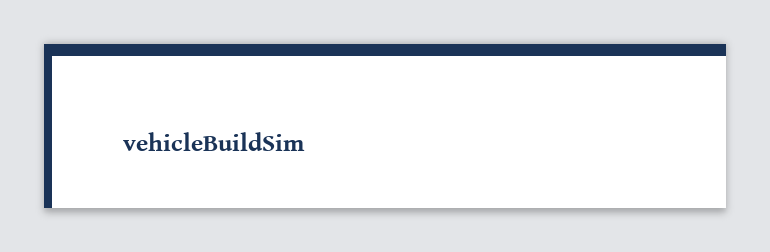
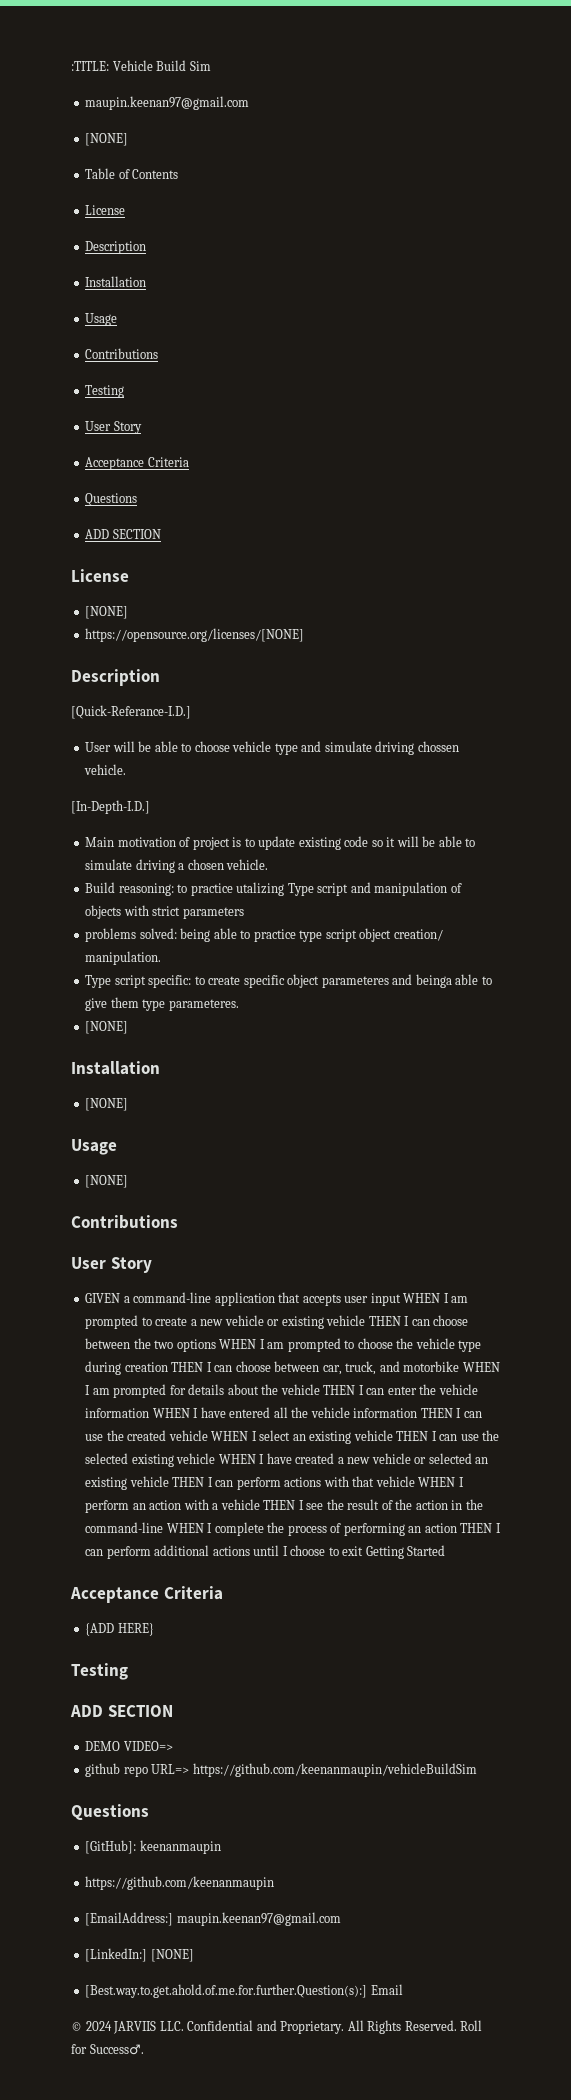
- vehicleBuildSim
+ :TITLE: Vehicle Build Sim
+ maupin.keenan97@gmail.com
+ [NONE]
+ Table of Contents
+ License
+ Description
+ Installation
+ Usage
+ Contributions
+ Testing
+ User Story
+ Acceptance Criteria
+ Questions
+ ADD SECTION
+ License
+ [NONE]
+ https://opensource.org/licenses/[NONE]
+ Description
+ [Quick-Referance-I.D.]
+ User will be able to choose vehicle type and simulate driving chossen vehicle.
+ [In-Depth-I.D.]
+ Main motivation of project is to update existing code so it will be able to simulate driving a chosen vehicle.
+ Build reasoning: to practice utalizing Type script and manipulation of objects with strict parameters
+ problems solved: being able to practice type script object creation/ manipulation.
+ Type script specific: to create specific object parameteres and beinga able to give them type parameteres.
+ [NONE]
+ Installation
+ [NONE]
+ Usage
+ [NONE]
+ Contributions
+ User Story
+ GIVEN a command-line application that accepts user input WHEN I am prompted to create a new vehicle or existing vehicle THEN I can choose between the two options WHEN I am prompted to choose the vehicle type during creation THEN I can choose between car, truck, and motorbike WHEN I am prompted for details about the vehicle THEN I can enter the vehicle information WHEN I have entered all the vehicle information THEN I can use the created vehicle WHEN I select an existing vehicle THEN I can use the selected existing vehicle WHEN I have created a new vehicle or selected an existing vehicle THEN I can perform actions with that vehicle WHEN I perform an action with a vehicle THEN I see the result of the action in the command-line WHEN I complete the process of performing an action THEN I can perform additional actions until I choose to exit Getting Started
+ Acceptance Criteria
+ {ADD HERE}
+ Testing
+ ADD SECTION
+ DEMO VIDEO=>
+ github repo URL=> https://github.com/keenanmaupin/vehicleBuildSim
+ Questions
+ [GitHub]: keenanmaupin
+ https://github.com/keenanmaupin
+ [EmailAddress:] maupin.keenan97@gmail.com
+ [LinkedIn:] [NONE]
+ [Best.way.to.get.ahold.of.me.for.further.Question(s):] Email
+ © 2024 JARVIIS LLC. Confidential and Proprietary. All Rights Reserved. Roll for Success♂.

